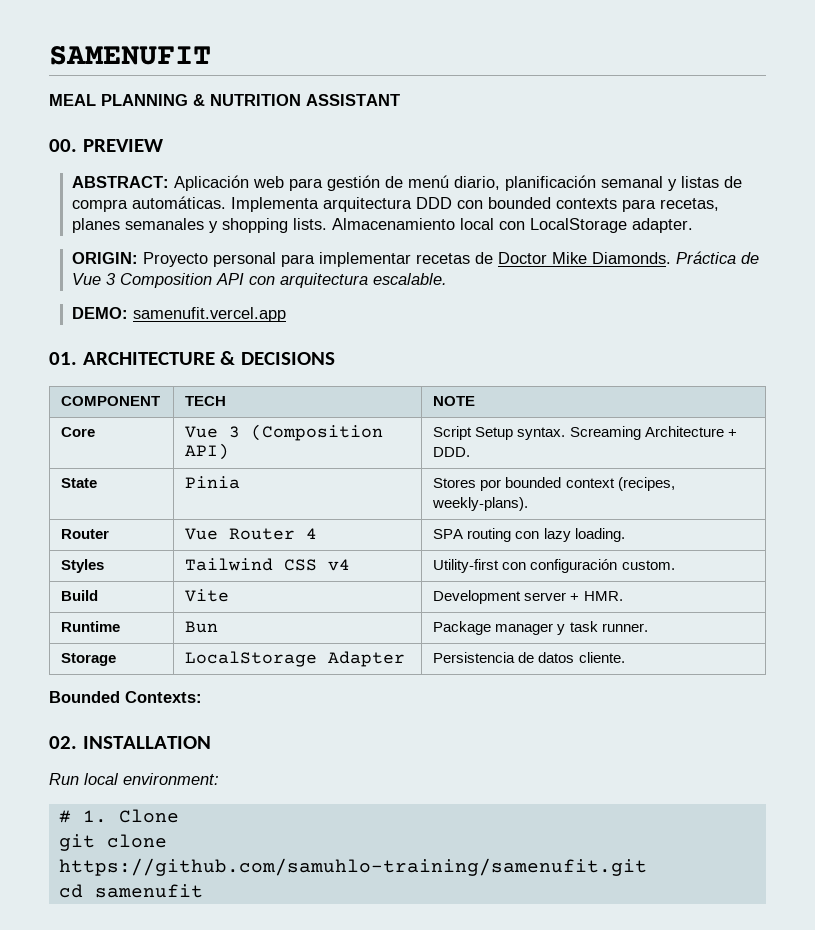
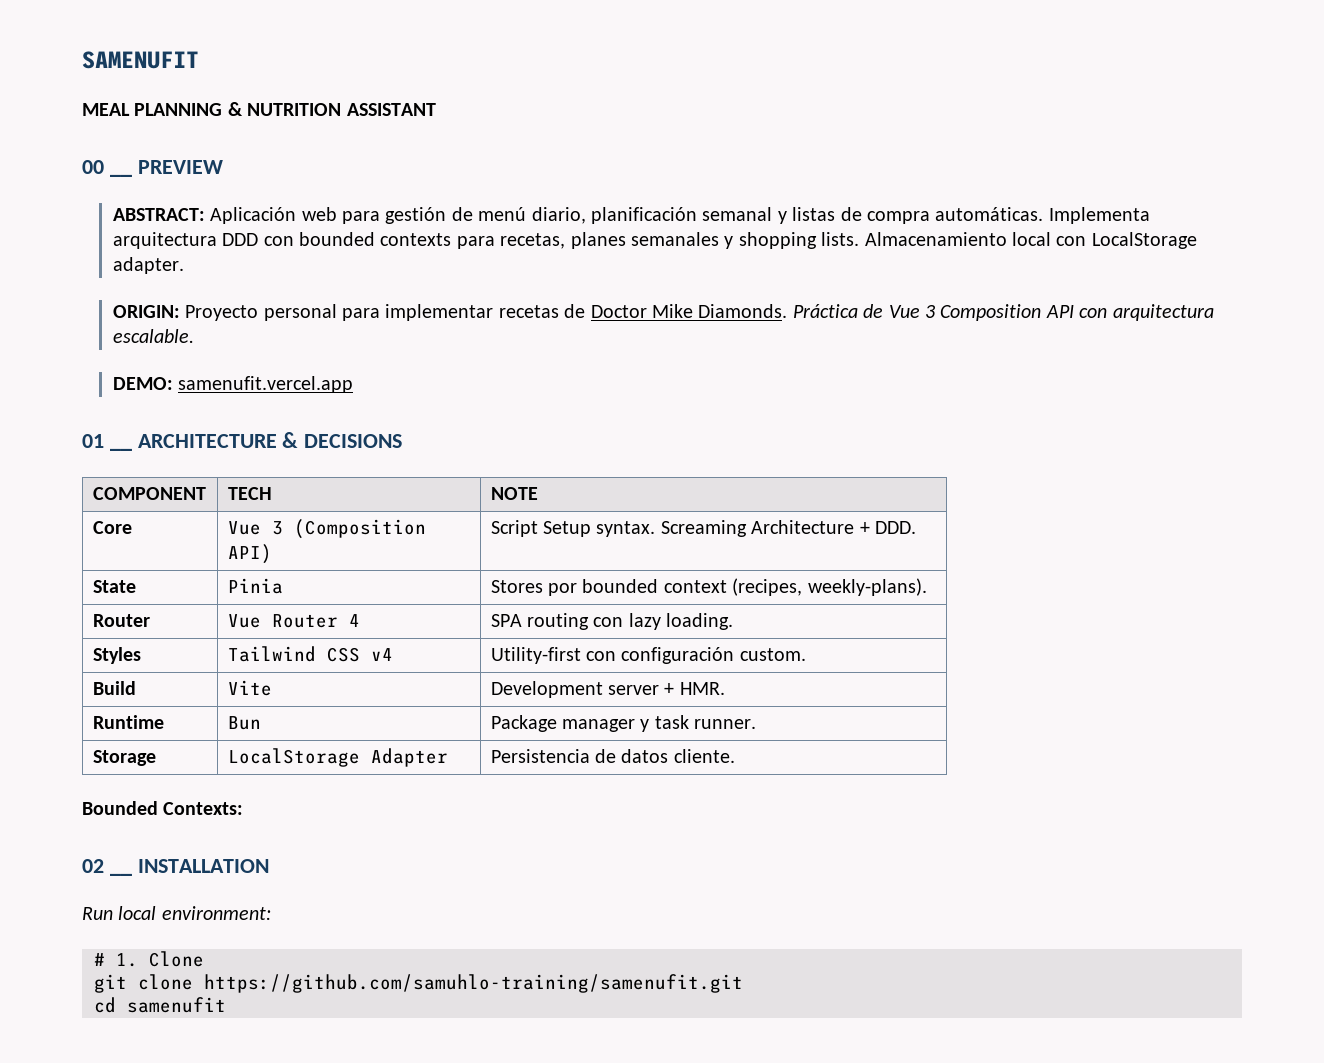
- 00. PREVIEW
+ 00 __ PREVIEW
- 01. ARCHITECTURE & DECISIONS
+ 01 __ ARCHITECTURE & DECISIONS
- 02. INSTALLATION
+ 02 __ INSTALLATION

